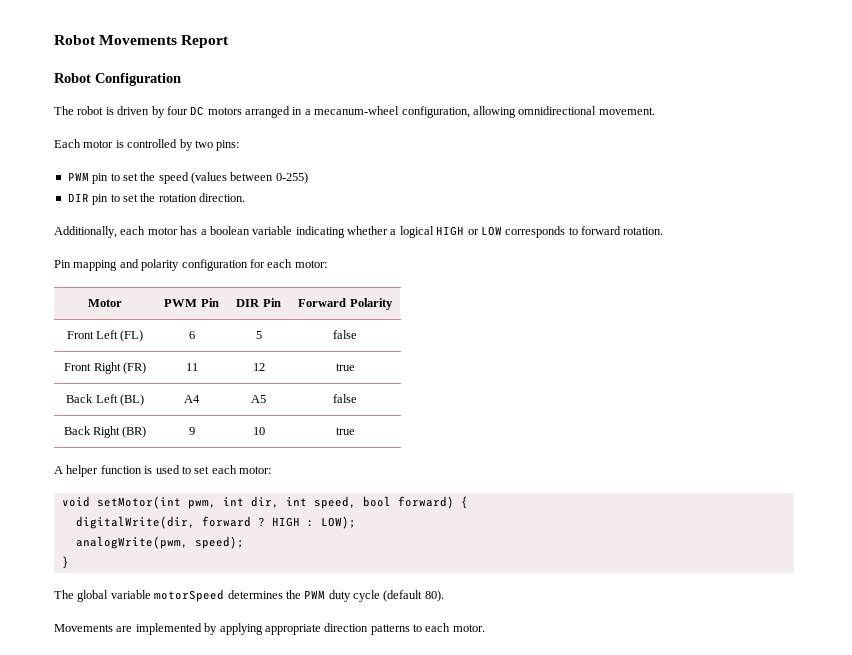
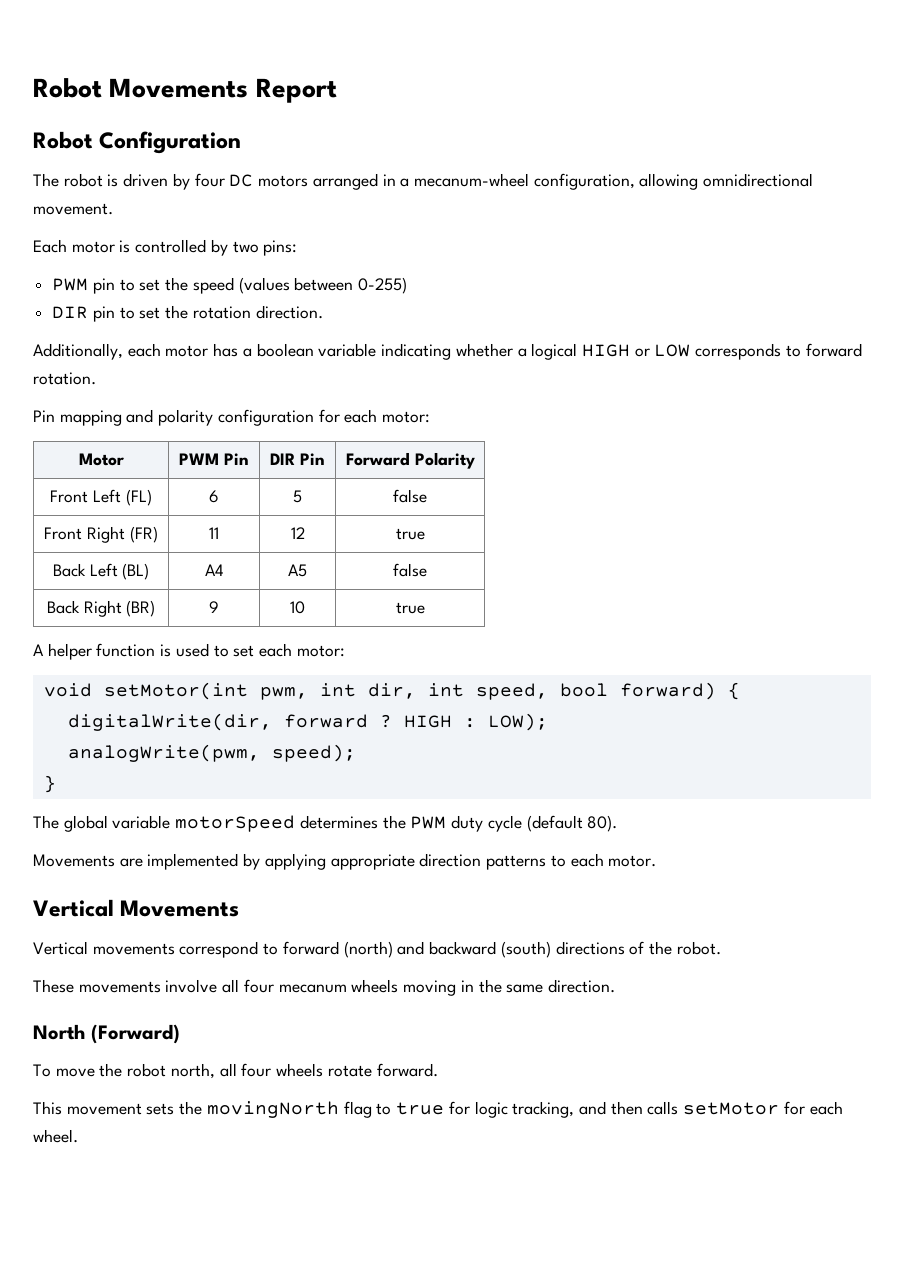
+ Vertical Movements
+ Vertical movements correspond to forward (north) and backward (south) directions of the robot.
+ These movements involve all four mecanum wheels moving in the same direction.
+ North (Forward)
+ To move the robot north, all four wheels rotate forward.
+ This movement sets the movingNorth flag to true for logic tracking, and then calls setMotor for each wheel.

